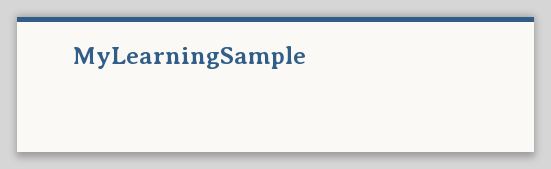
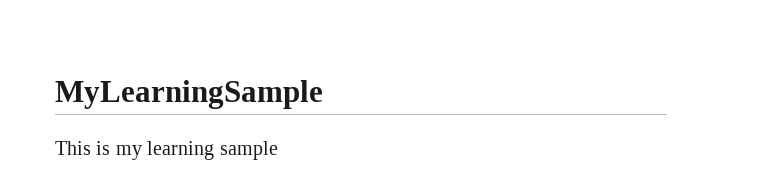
+ This is my learning sample

